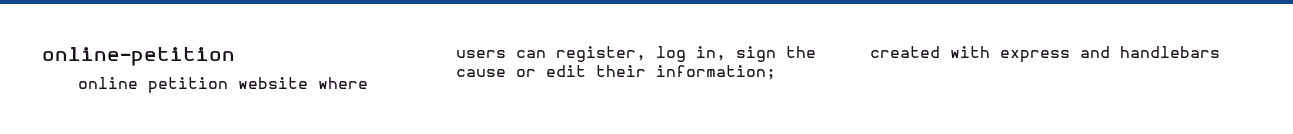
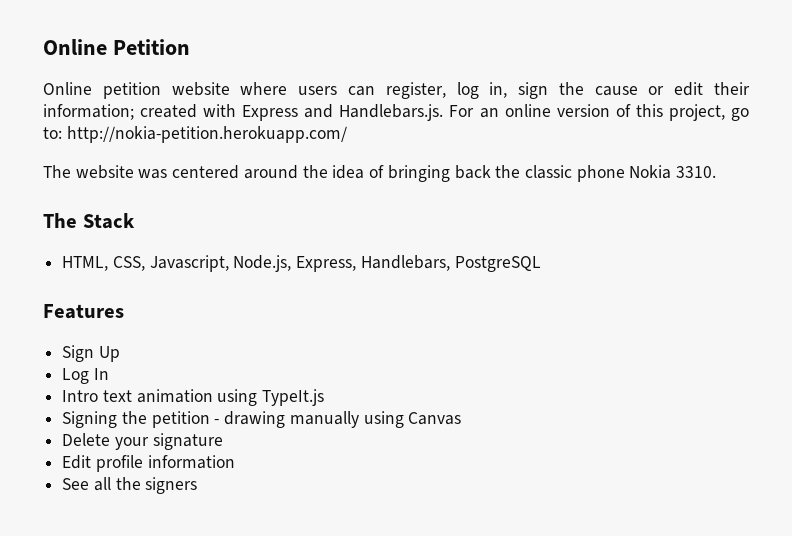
- online-petition
- online petition website where users can register, log in, sign the cause or edit their information; created with express and handlebars
+ Online Petition
+ Online petition website where users can register, log in, sign the cause or edit their information; created with Express and Handlebars.js. For an online version of this project, go to: http://nokia-petition.herokuapp.com/
+ The website was centered around the idea of bringing back the classic phone Nokia 3310.
+ The Stack
+ HTML, CSS, Javascript, Node.js, Express, Handlebars, PostgreSQL
+ Features
+ Sign Up
+ Log In
+ Intro text animation using TypeIt.js
+ Signing the petition - drawing manually using Canvas
+ Delete your signature
+ Edit profile information
+ See all the signers

